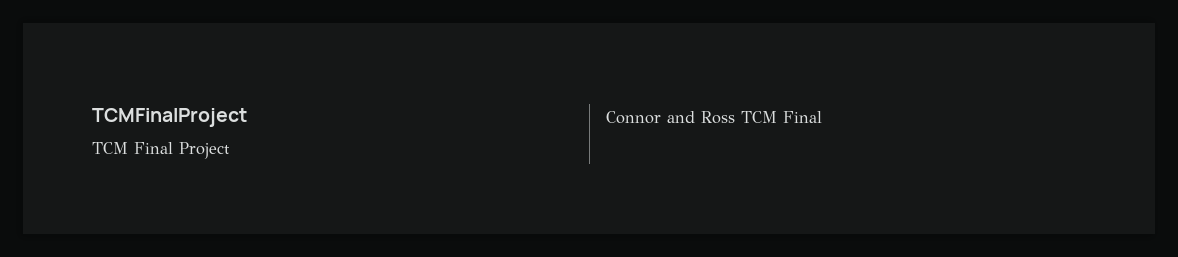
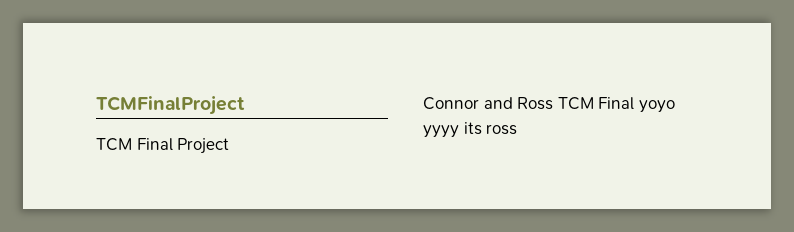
- Connor and Ross TCM Final
+ Connor and Ross TCM Final yoyo yyyy its ross

